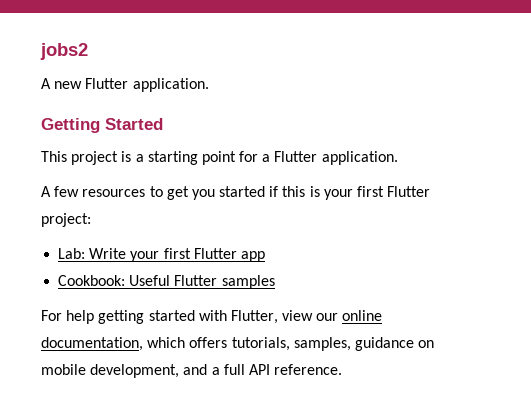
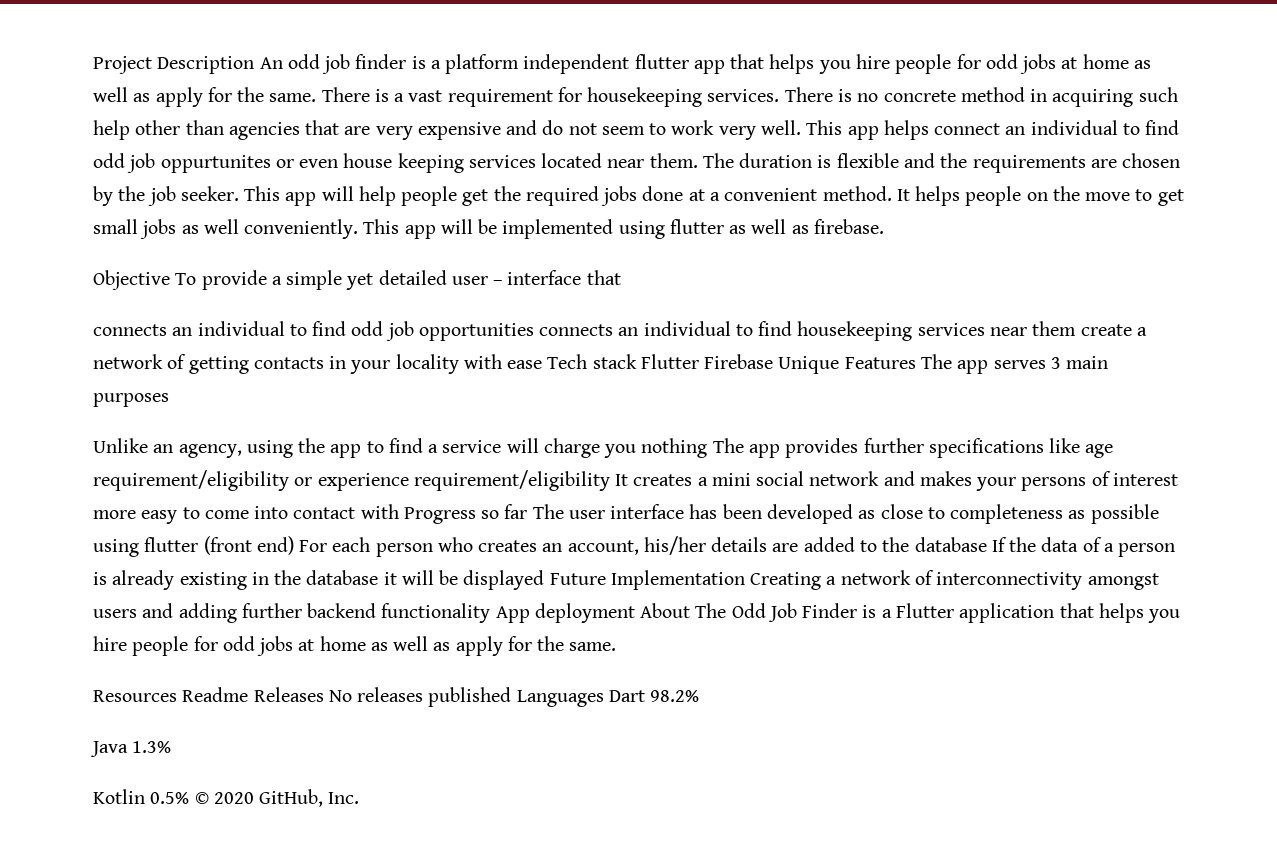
- jobs2
- A new Flutter application.
- Getting Started
- This project is a starting point for a Flutter application.
- A few resources to get you started if this is your first Flutter project:
- Lab: Write your first Flutter app
- Cookbook: Useful Flutter samples
- For help getting started with Flutter, view our online documentation, which offers tutorials, samples, guidance on mobile development, and a full API reference.
+ Project Description An odd job finder is a platform independent flutter app that helps you hire people for odd jobs at home as well as apply for the same. There is a vast requirement for housekeeping services. There is no concrete method in acquiring such help other than agencies that are very expensive and do not seem to work very well. This app helps connect an individual to find odd job oppurtunites or even house keeping services located near them. The duration is flexible and the requirements are chosen by the job seeker. This app will help people get the required jobs done at a convenient method. It helps people on the move to get small jobs as well conveniently. This app will be implemented using flutter as well as firebase.
+ Objective To provide a simple yet detailed user – interface that
+ connects an individual to find odd job opportunities connects an individual to find housekeeping services near them create a network of getting contacts in your locality with ease Tech stack Flutter Firebase Unique Features The app serves 3 main purposes
+ Unlike an agency, using the app to find a service will charge you nothing The app provides further specifications like age requirement/eligibility or experience requirement/eligibility It creates a mini social network and makes your persons of interest more easy to come into contact with Progress so far The user interface has been developed as close to completeness as possible using flutter (front end) For each person who creates an account, his/her details are added to the database If the data of a person is already existing in the database it will be displayed Future Implementation Creating a network of interconnectivity amongst users and adding further backend functionality App deployment About The Odd Job Finder is a Flutter application that helps you hire people for odd jobs at home as well as apply for the same.
+ Resources Readme Releases No releases published Languages Dart 98.2%
+ Java 1.3%
+ Kotlin 0.5% © 2020 GitHub, Inc.

